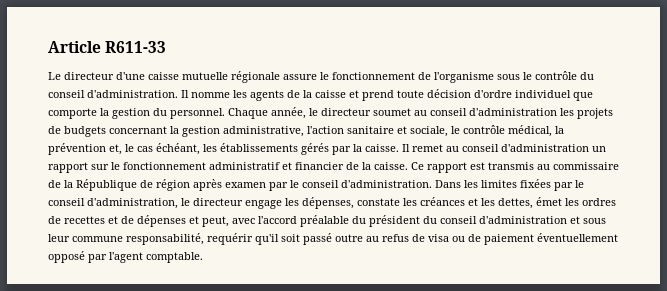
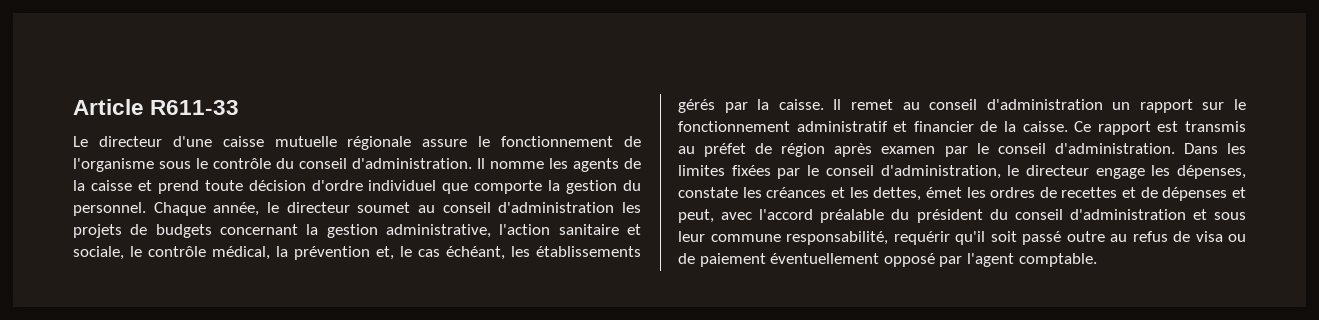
- Ce rapport est transmis au commissaire de la République de région après examen par le conseil d'administration.
+ Ce rapport est transmis au préfet de région après examen par le conseil d'administration.

